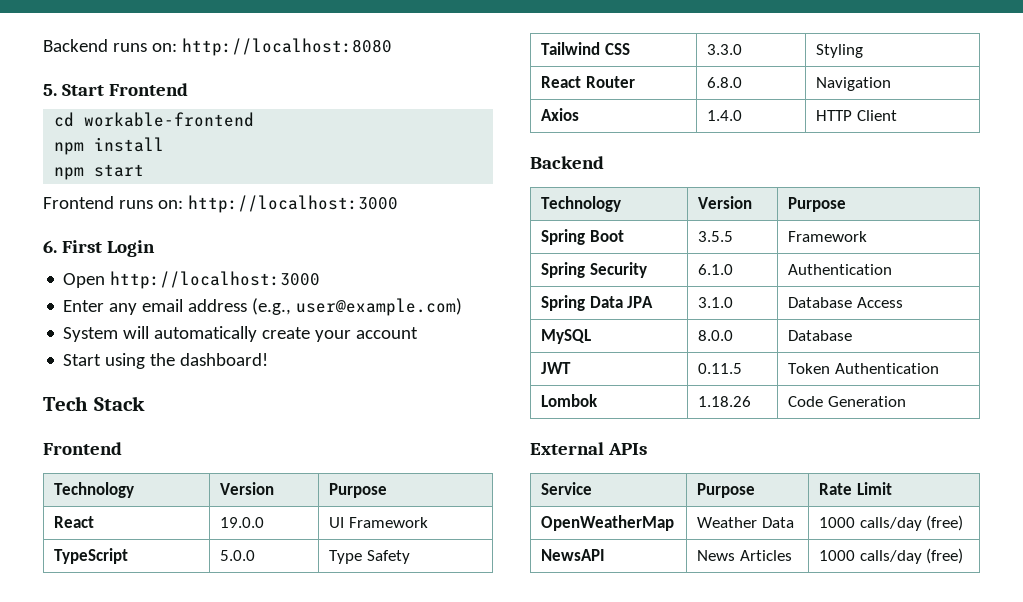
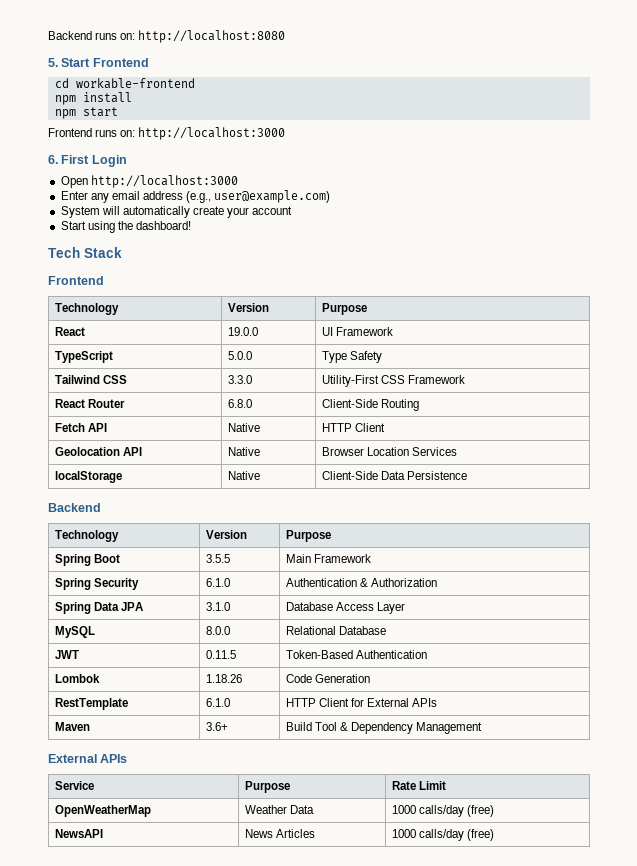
- Tailwind CSS | 3.3.0 | Styling
+ Tailwind CSS | 3.3.0 | Utility-First CSS Framework
- React Router | 6.8.0 | Navigation
- Axios | 1.4.0 | HTTP Client
+ React Router | 6.8.0 | Client-Side Routing
+ Fetch API | Native | HTTP Client
+ Geolocation API | Native | Browser Location Services
+ localStorage | Native | Client-Side Data Persistence
- Spring Boot | 3.5.5 | Framework
+ Spring Boot | 3.5.5 | Main Framework
- Spring Security | 6.1.0 | Authentication
+ Spring Security | 6.1.0 | Authentication & Authorization
- Spring Data JPA | 3.1.0 | Database Access
+ Spring Data JPA | 3.1.0 | Database Access Layer
- MySQL | 8.0.0 | Database
+ MySQL | 8.0.0 | Relational Database
- JWT | 0.11.5 | Token Authentication
+ JWT | 0.11.5 | Token-Based Authentication
+ RestTemplate | 6.1.0 | HTTP Client for External APIs
+ Maven | 3.6+ | Build Tool & Dependency Management

